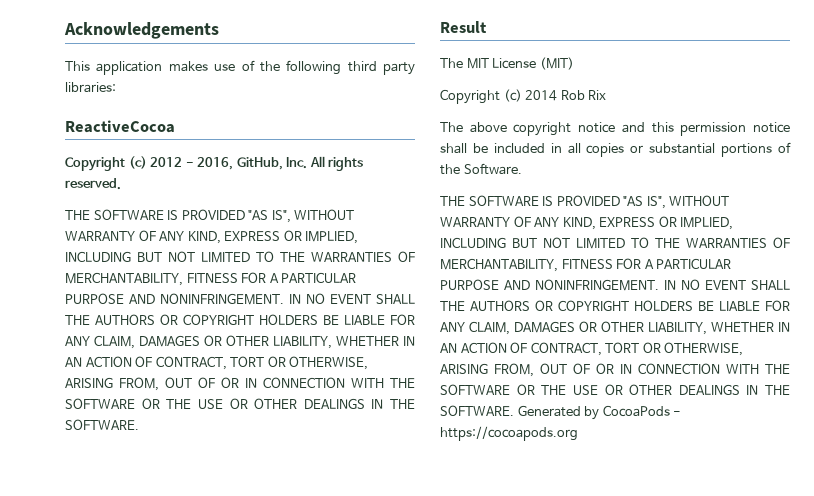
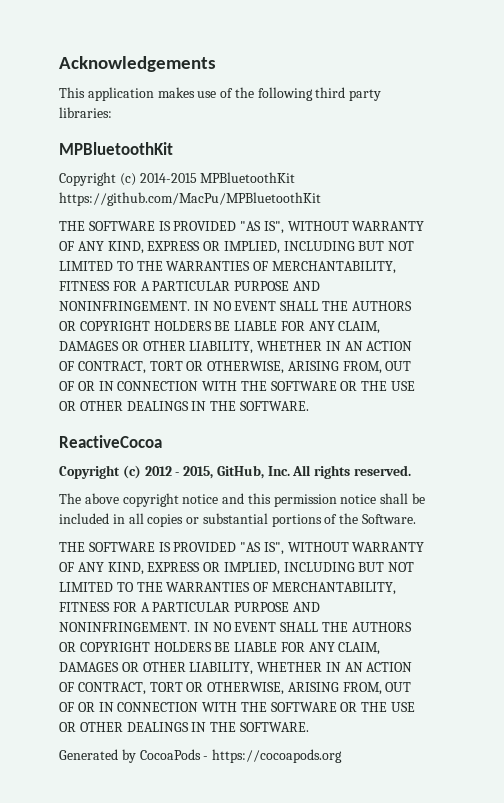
  This application makes use of the following third party libraries:
- ReactiveCocoa
- Copyright (c) 2012 - 2016, GitHub, Inc. All rights reserved.
+ MPBluetoothKit
+ Copyright (c) 2014-2015 MPBluetoothKit https://github.com/MacPu/MPBluetoothKit
- Result
- The MIT License (MIT)
- Copyright (c) 2014 Rob Rix
+ ReactiveCocoa
+ Copyright (c) 2012 - 2015, GitHub, Inc. All rights reserved.
  The above copyright notice and this permission notice shall be included in all copies or substantial portions of the Software.
- THE SOFTWARE IS PROVIDED "AS IS", WITHOUT WARRANTY OF ANY KIND, EXPRESS OR IMPLIED, INCLUDING BUT NOT LIMITED TO THE WARRANTIES OF MERCHANTABILITY, FITNESS FOR A PARTICULAR PURPOSE AND NONINFRINGEMENT. IN NO EVENT SHALL THE AUTHORS OR COPYRIGHT HOLDERS BE LIABLE FOR ANY CLAIM, DAMAGES OR OTHER LIABILITY, WHETHER IN AN ACTION OF CONTRACT, TORT OR OTHERWISE, ARISING FROM, OUT OF OR IN CONNECTION WITH THE SOFTWARE OR THE USE OR OTHER DEALINGS IN THE SOFTWARE. Generated by CocoaPods - https://cocoapods.org
+ THE SOFTWARE IS PROVIDED "AS IS", WITHOUT WARRANTY OF ANY KIND, EXPRESS OR IMPLIED, INCLUDING BUT NOT LIMITED TO THE WARRANTIES OF MERCHANTABILITY, FITNESS FOR A PARTICULAR PURPOSE AND NONINFRINGEMENT. IN NO EVENT SHALL THE AUTHORS OR COPYRIGHT HOLDERS BE LIABLE FOR ANY CLAIM, DAMAGES OR OTHER LIABILITY, WHETHER IN AN ACTION OF CONTRACT, TORT OR OTHERWISE, ARISING FROM, OUT OF OR IN CONNECTION WITH THE SOFTWARE OR THE USE OR OTHER DEALINGS IN THE SOFTWARE.
+ Generated by CocoaPods - https://cocoapods.org

